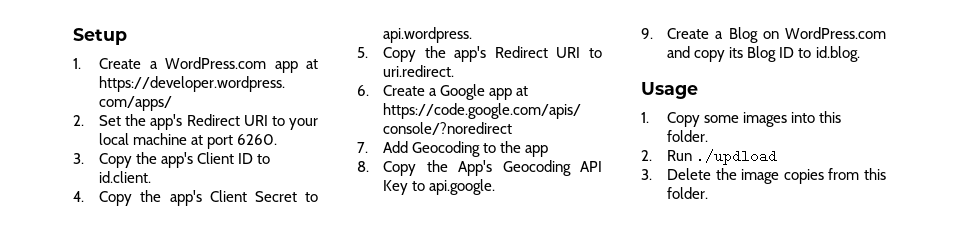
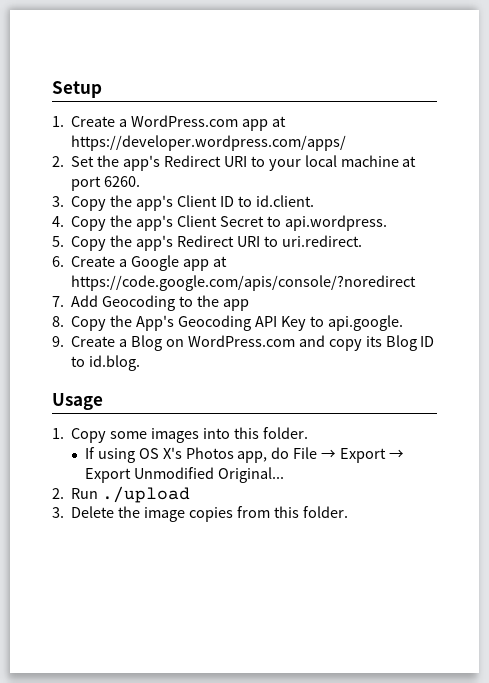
+ If using OS X's Photos app, do File → Export → Export Unmodified Original...
- 2. Run ./updload
+ 2. Run ./upload

